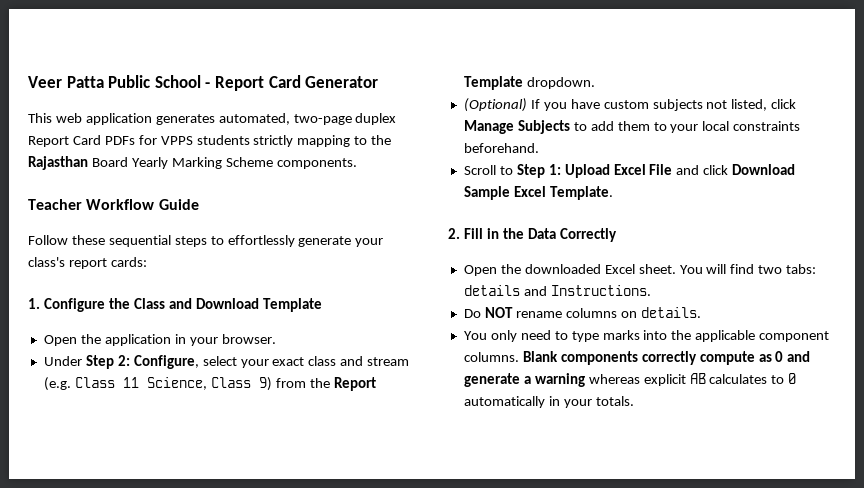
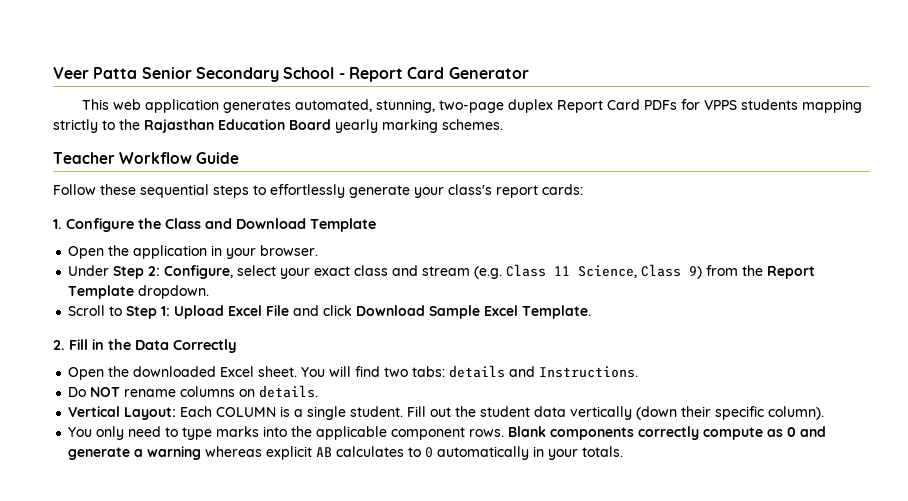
- Veer Patta Public School - Report Card Generator
+ Veer Patta Senior Secondary School - Report Card Generator
- This web application generates automated, two-page duplex Report Card PDFs for VPPS students strictly mapping to the Rajasthan Board Yearly Marking Scheme components.
+ This web application generates automated, stunning, two-page duplex Report Card PDFs for VPPS students mapping strictly to the Rajasthan Education Board yearly marking schemes.
- (Optional) If you have custom subjects not listed, click Manage Subjects to add them to your local constraints beforehand.
+ Vertical Layout: Each COLUMN is a single student. Fill out the student data vertically (down their specific column).
- You only need to type marks into the applicable component columns.
+ You only need to type marks into the applicable component rows.

